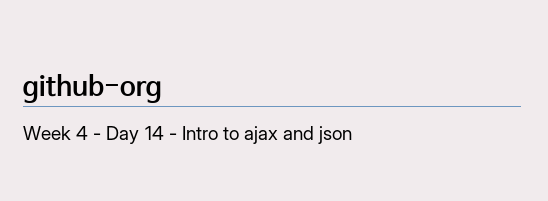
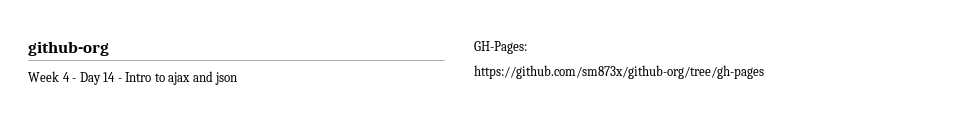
+ GH-Pages:
+ https://github.com/sm873x/github-org/tree/gh-pages

